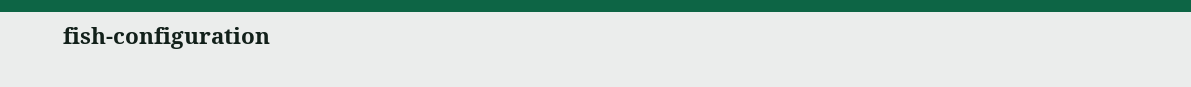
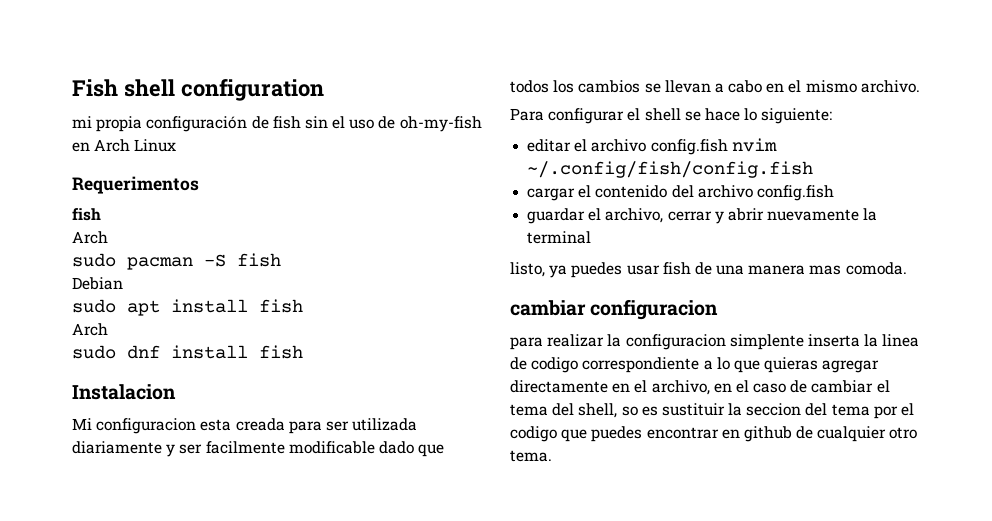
- fish-configuration
+ Fish shell configuration
+ mi propia configuración de fish sin el uso de oh-my-fish en Arch Linux
+ Requerimentos
+ fish
+ Arch
+ sudo pacman -S fish
+ Debian
+ sudo apt install fish
+ Arch
+ sudo dnf install fish
+ Instalacion
+ Mi configuracion esta creada para ser utilizada diariamente y ser facilmente modificable dado que todos los cambios se llevan a cabo en el mismo archivo.
+ Para configurar el shell se hace lo siguiente:
+ editar el archivo config.fish nvim ~/.config/fish/config.fish
+ cargar el contenido del archivo config.fish
+ guardar el archivo, cerrar y abrir nuevamente la terminal
+ listo, ya puedes usar fish de una manera mas comoda.
+ cambiar configuracion
+ para realizar la configuracion simplente inserta la linea de codigo correspondiente a lo que quieras agregar directamente en el archivo, en el caso de cambiar el tema del shell, so es sustituir la seccion del tema por el codigo que puedes encontrar en github de cualquier otro tema.

